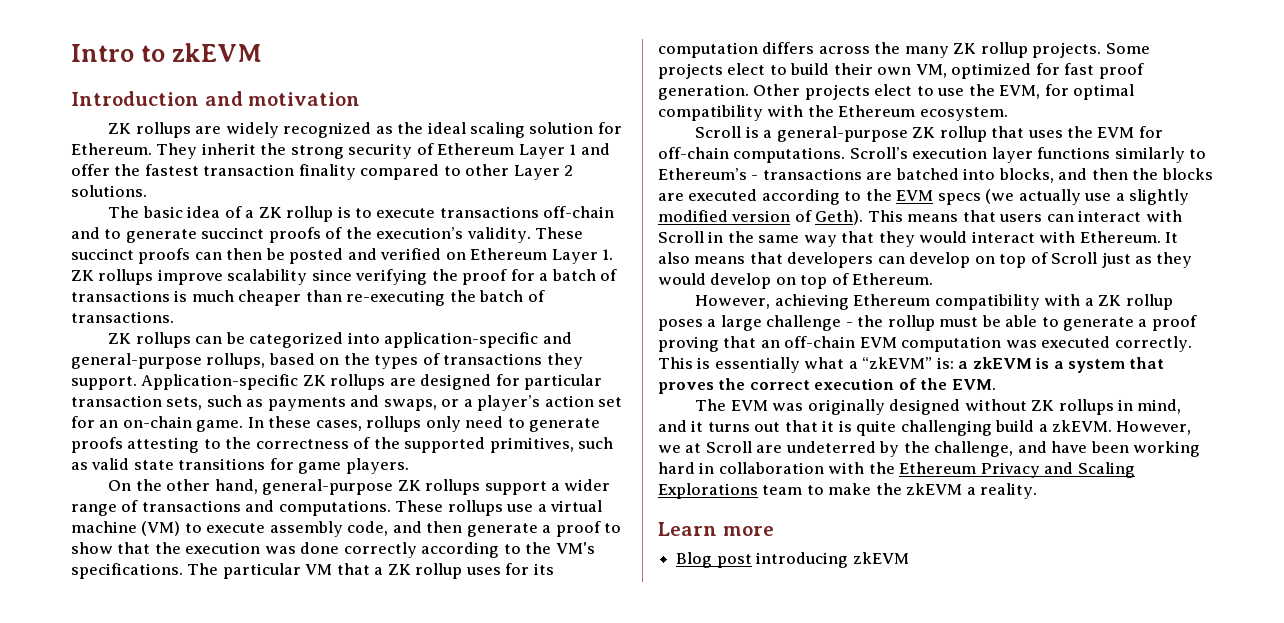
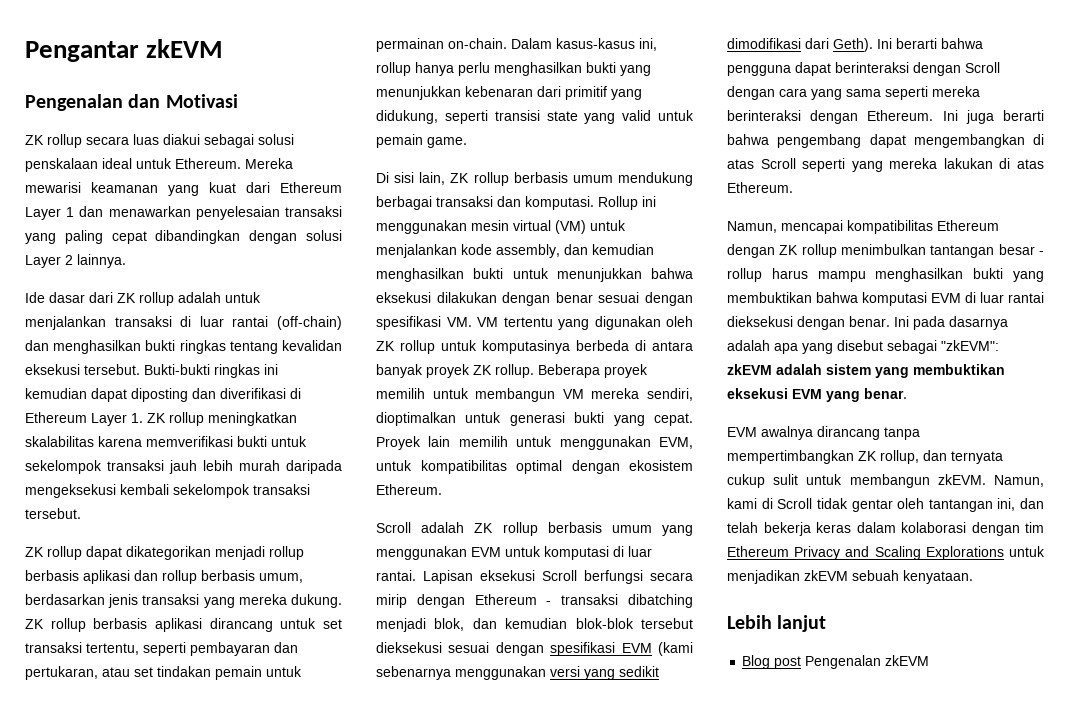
- Intro to zkEVM
+ Pengantar zkEVM
- Introduction and motivation
- ZK rollups are widely recognized as the ideal scaling solution for Ethereum. They inherit the strong security of Ethereum Layer 1 and offer the fastest transaction finality compared to other Layer 2 solutions.
- The basic idea of a ZK rollup is to execute transactions off-chain and to generate succinct proofs of the execution’s validity. These succinct proofs can then be posted and verified on Ethereum Layer 1. ZK rollups improve scalability since verifying the proof for a batch of transactions is much cheaper than re-executing the batch of transactions.
- ZK rollups can be categorized into application-specific and general-purpose rollups, based on the types of transactions they support. Application-specific ZK rollups are designed for particular transaction sets, such as payments and swaps, or a player’s action set for an on-chain game. In these cases, rollups only need to generate proofs attesting to the correctness of the supported primitives, such as valid state transitions for game players.
- On the other hand, general-purpose ZK rollups support a wider range of transactions and computations. These rollups use a virtual machine (VM) to execute assembly code, and then generate a proof to show that the execution was done correctly according to the VM's specifications. The particular VM that a ZK rollup uses for its computation differs across the many ZK rollup projects. Some projects elect to build their own VM, optimized for fast proof generation. Other projects elect to use the EVM, for optimal compatibility with the Ethereum ecosystem.
- Scroll is a general-purpose ZK rollup that uses the EVM for off-chain computations. Scroll’s execution layer functions similarly to Ethereum’s - transactions are batched into blocks, and then the blocks are executed according to the EVM specs (we actually use a slightly modified version of Geth). This means that users can interact with Scroll in the same way that they would interact with Ethereum. It also means that developers can develop on top of Scroll just as they would develop on top of Ethereum.
- However, achieving Ethereum compatibility with a ZK rollup poses a large challenge - the rollup must be able to generate a proof proving that an off-chain EVM computation was executed correctly. This is essentially what a “zkEVM” is: a zkEVM is a system that proves the correct execution of the EVM.
- The EVM was originally designed without ZK rollups in mind, and it turns out that it is quite challenging build a zkEVM. However, we at Scroll are undeterred by the challenge, and have been working hard in collaboration with the Ethereum Privacy and Scaling Explorations team to make the zkEVM a reality.
- Learn more
+ Pengenalan dan Motivasi
+ ZK rollup secara luas diakui sebagai solusi penskalaan ideal untuk Ethereum. Mereka mewarisi keamanan yang kuat dari Ethereum Layer 1 dan menawarkan penyelesaian transaksi yang paling cepat dibandingkan dengan solusi Layer 2 lainnya.
+ Ide dasar dari ZK rollup adalah untuk menjalankan transaksi di luar rantai (off-chain) dan menghasilkan bukti ringkas tentang kevalidan eksekusi tersebut. Bukti-bukti ringkas ini kemudian dapat diposting dan diverifikasi di Ethereum Layer 1. ZK rollup meningkatkan skalabilitas karena memverifikasi bukti untuk sekelompok transaksi jauh lebih murah daripada mengeksekusi kembali sekelompok transaksi tersebut.
+ ZK rollup dapat dikategorikan menjadi rollup berbasis aplikasi dan rollup berbasis umum, berdasarkan jenis transaksi yang mereka dukung. ZK rollup berbasis aplikasi dirancang untuk set transaksi tertentu, seperti pembayaran dan pertukaran, atau set tindakan pemain untuk permainan on-chain. Dalam kasus-kasus ini, rollup hanya perlu menghasilkan bukti yang menunjukkan kebenaran dari primitif yang didukung, seperti transisi state yang valid untuk pemain game.
+ Di sisi lain, ZK rollup berbasis umum mendukung berbagai transaksi dan komputasi. Rollup ini menggunakan mesin virtual (VM) untuk menjalankan kode assembly, dan kemudian menghasilkan bukti untuk menunjukkan bahwa eksekusi dilakukan dengan benar sesuai dengan spesifikasi VM. VM tertentu yang digunakan oleh ZK rollup untuk komputasinya berbeda di antara banyak proyek ZK rollup. Beberapa proyek memilih untuk membangun VM mereka sendiri, dioptimalkan untuk generasi bukti yang cepat. Proyek lain memilih untuk menggunakan EVM, untuk kompatibilitas optimal dengan ekosistem Ethereum.
+ Scroll adalah ZK rollup berbasis umum yang menggunakan EVM untuk komputasi di luar rantai. Lapisan eksekusi Scroll berfungsi secara mirip dengan Ethereum - transaksi dibatching menjadi blok, dan kemudian blok-blok tersebut dieksekusi sesuai dengan spesifikasi EVM (kami sebenarnya menggunakan versi yang sedikit dimodifikasi dari Geth). Ini berarti bahwa pengguna dapat berinteraksi dengan Scroll dengan cara yang sama seperti mereka berinteraksi dengan Ethereum. Ini juga berarti bahwa pengembang dapat mengembangkan di atas Scroll seperti yang mereka lakukan di atas Ethereum.
+ Namun, mencapai kompatibilitas Ethereum dengan ZK rollup menimbulkan tantangan besar - rollup harus mampu menghasilkan bukti yang membuktikan bahwa komputasi EVM di luar rantai dieksekusi dengan benar. Ini pada dasarnya adalah apa yang disebut sebagai "zkEVM": zkEVM adalah sistem yang membuktikan eksekusi EVM yang benar.
+ EVM awalnya dirancang tanpa mempertimbangkan ZK rollup, dan ternyata cukup sulit untuk membangun zkEVM. Namun, kami di Scroll tidak gentar oleh tantangan ini, dan telah bekerja keras dalam kolaborasi dengan tim Ethereum Privacy and Scaling Explorations untuk menjadikan zkEVM sebuah kenyataan.
+ Lebih lanjut
- Blog post introducing zkEVM
+ Blog post Pengenalan zkEVM

